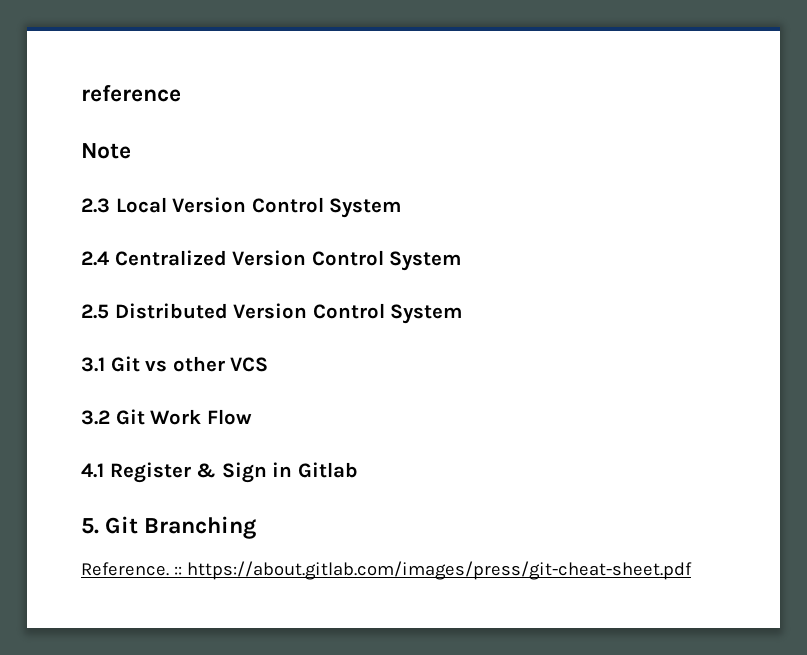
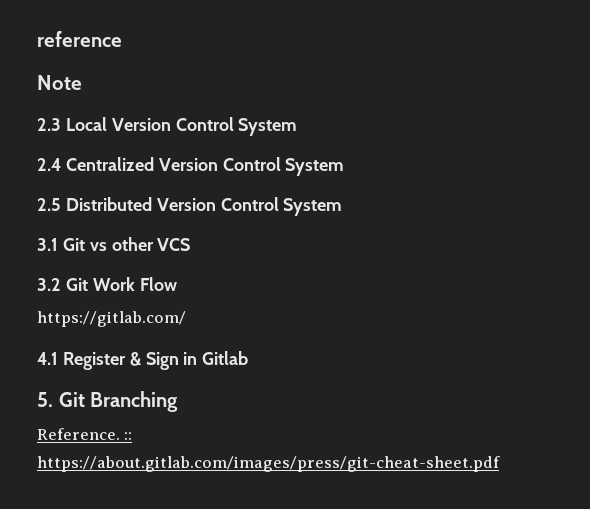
+ https://gitlab.com/

